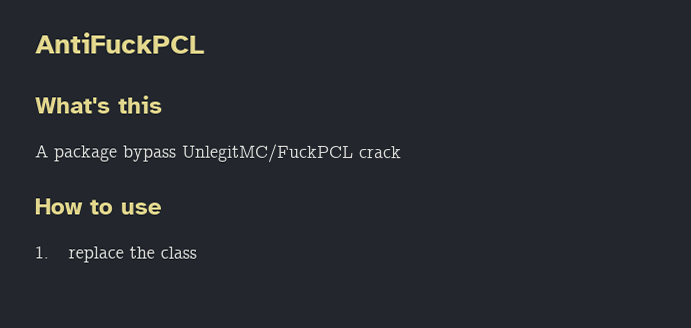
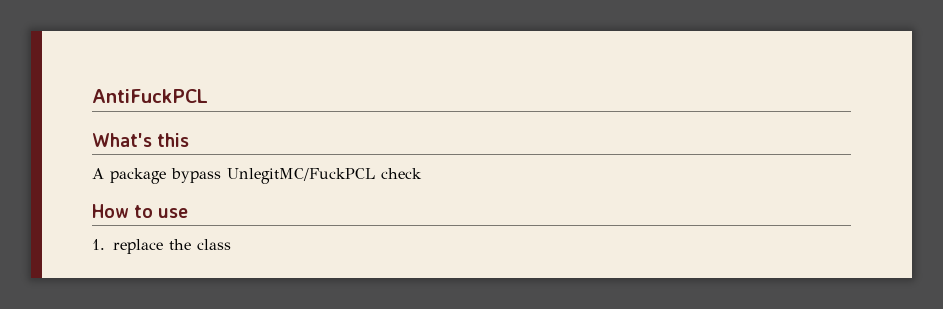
- A package bypass UnlegitMC/FuckPCL crack
+ A package bypass UnlegitMC/FuckPCL check

